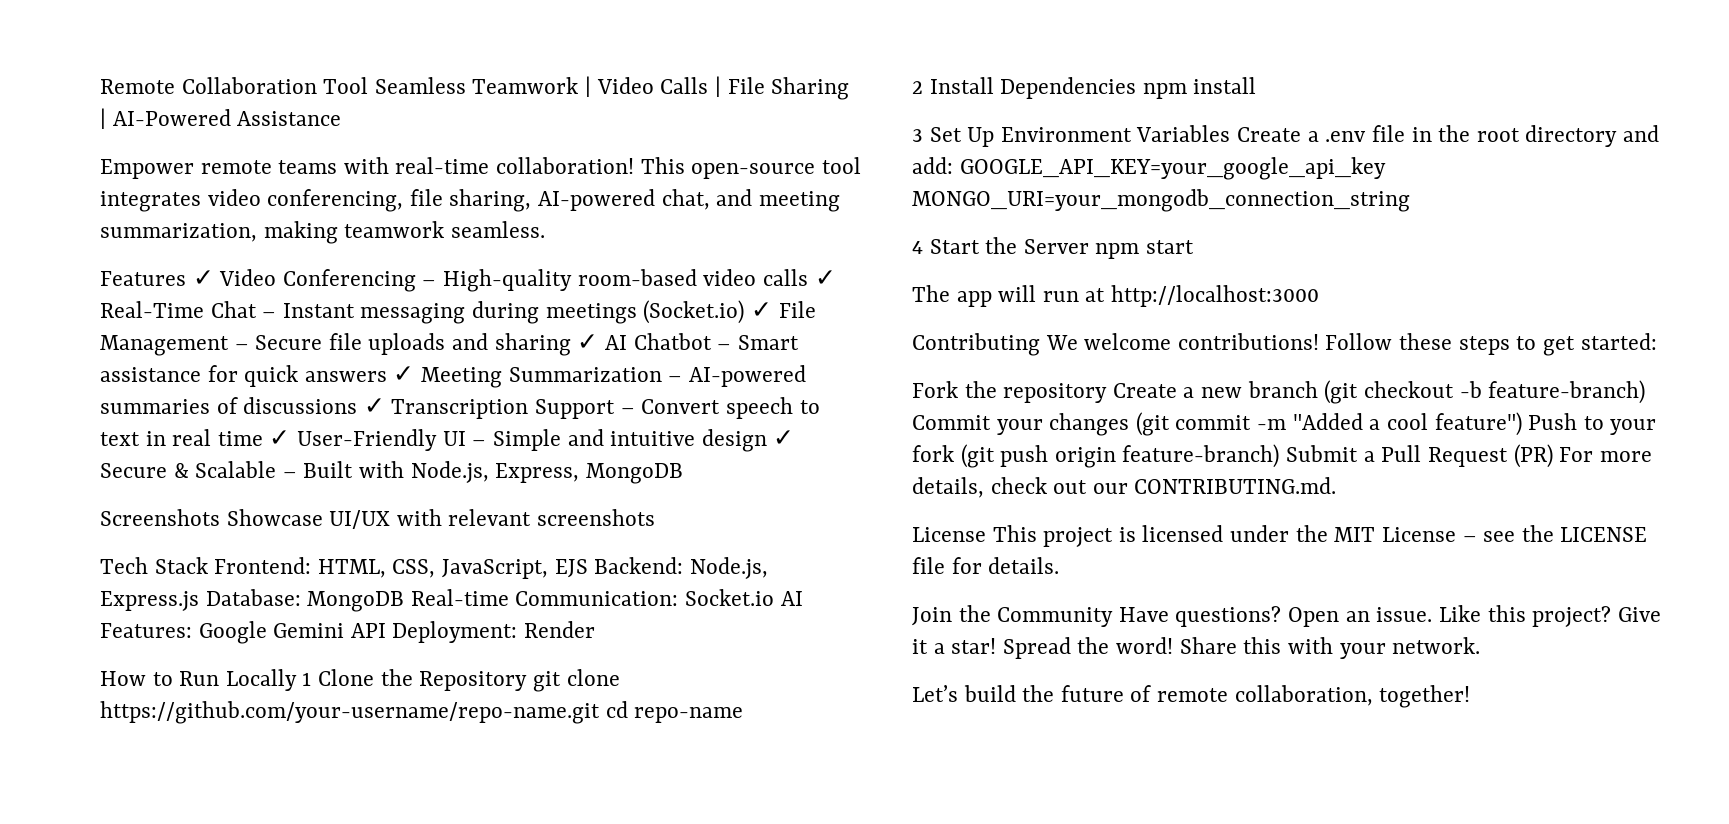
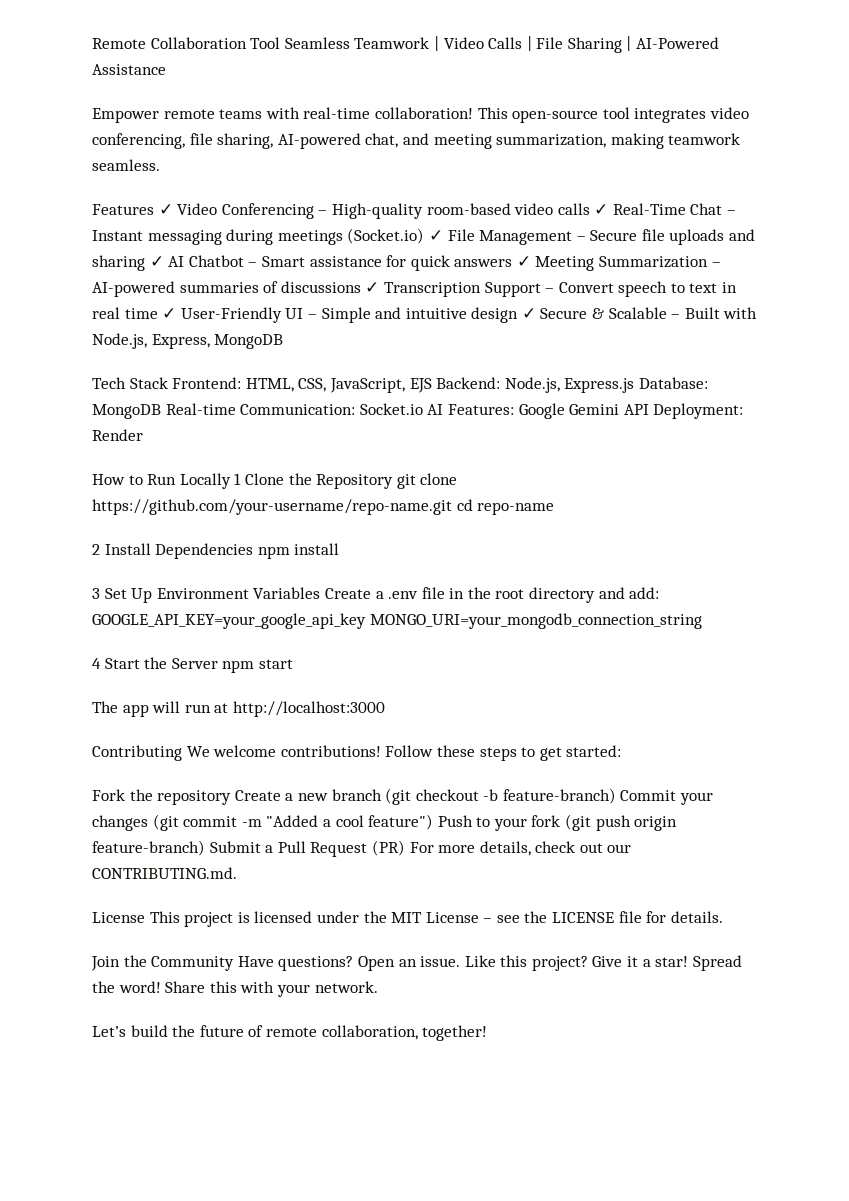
- Screenshots Showcase UI/UX with relevant screenshots

